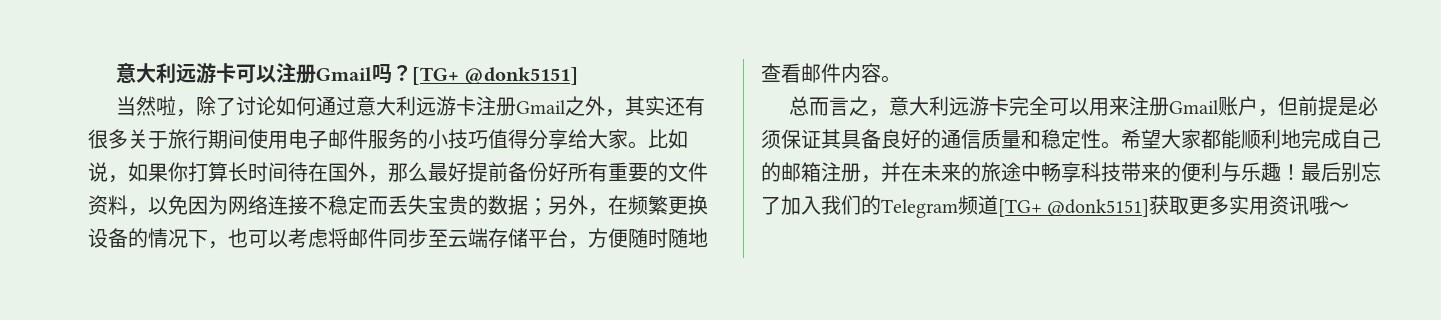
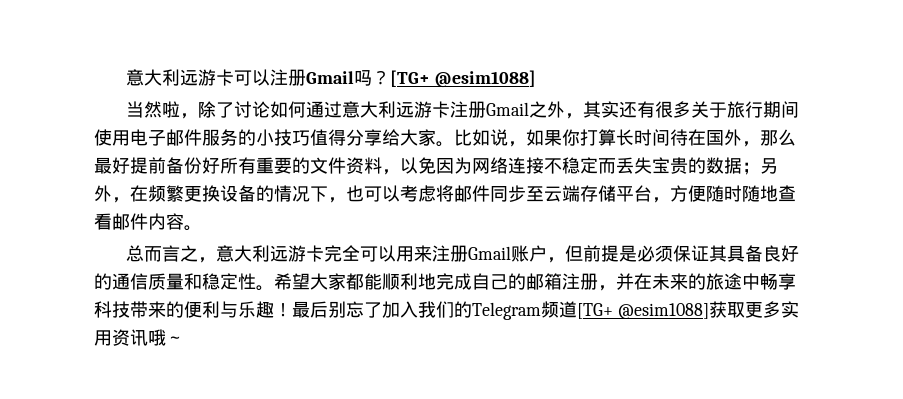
- 意大利远游卡可以注册Gmail吗？[TG+ @donk5151]
+ 意大利远游卡可以注册Gmail吗？[TG+ @esim1088]
- 最后别忘了加入我们的Telegram频道[TG+ @donk5151]获取更多实用资讯哦～
+ 最后别忘了加入我们的Telegram频道[TG+ @esim1088]获取更多实用资讯哦～

